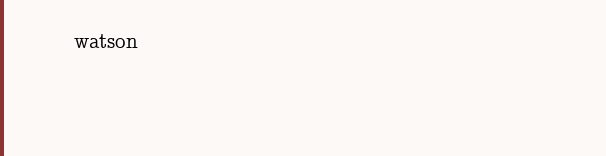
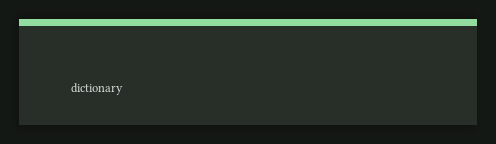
- watson
+ dictionary

